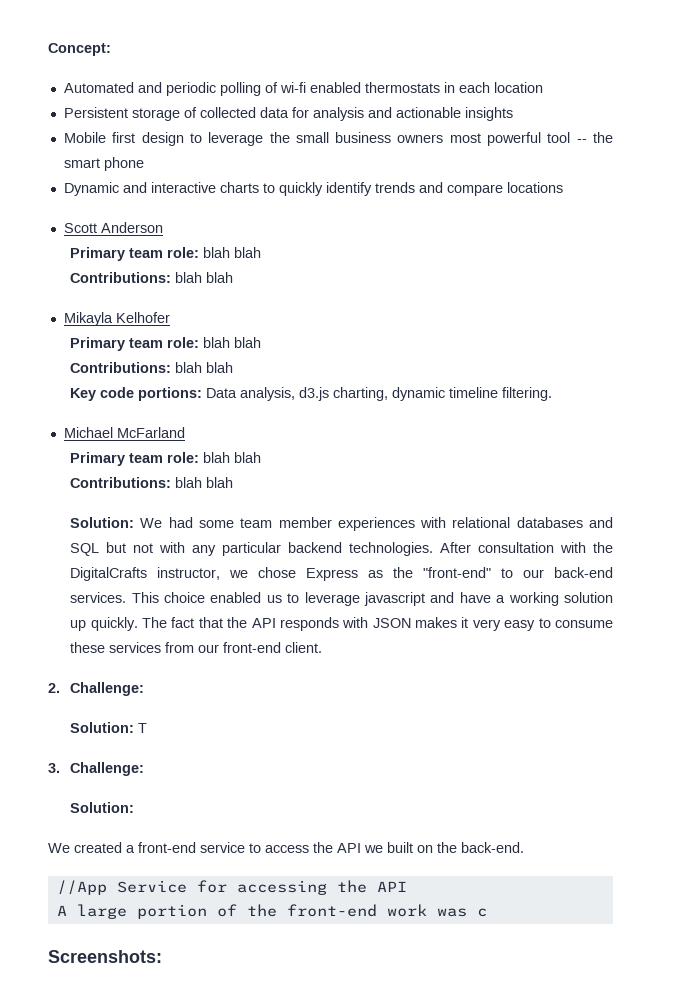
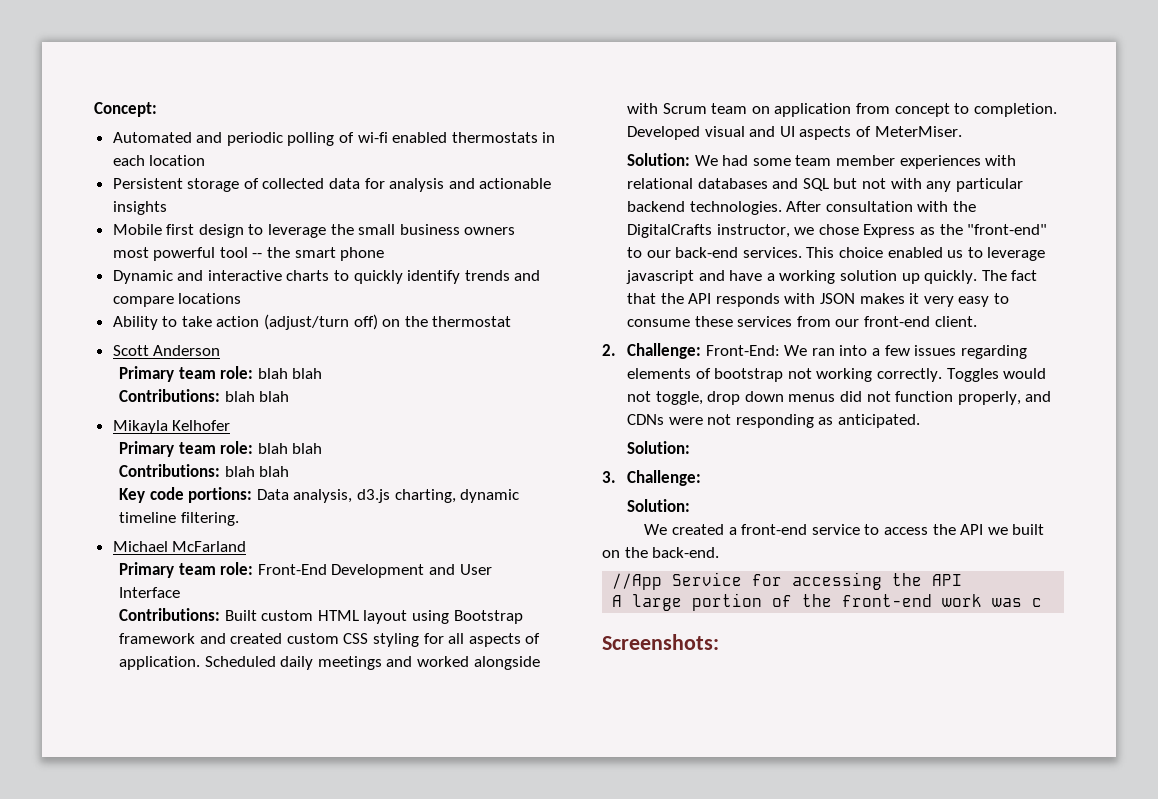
+ Ability to take action (adjust/turn off) on the thermostat
  Michael McFarland
- Primary team role: blah blah
- Contributions: blah blah
+ Primary team role: Front-End Development and User Interface
+ Contributions: Built custom HTML layout using Bootstrap framework and created custom CSS styling for all aspects of application. Scheduled daily meetings and worked alongside with Scrum team on application from concept to completion. Developed visual and UI aspects of MeterMiser.
- 2. Challenge:
- Solution: T
+ 2. Challenge: Front-End: We ran into a few issues regarding elements of bootstrap not working correctly. Toggles would not toggle, drop down menus did not function properly, and CDNs were not responding as anticipated.
+ Solution:

